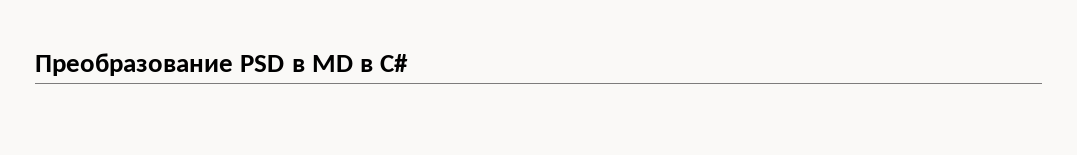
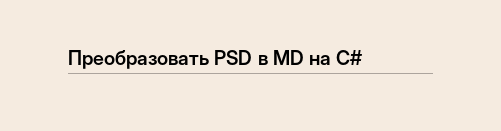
- Преобразование PSD в MD в C#
+ Преобразовать PSD в MD на C#

